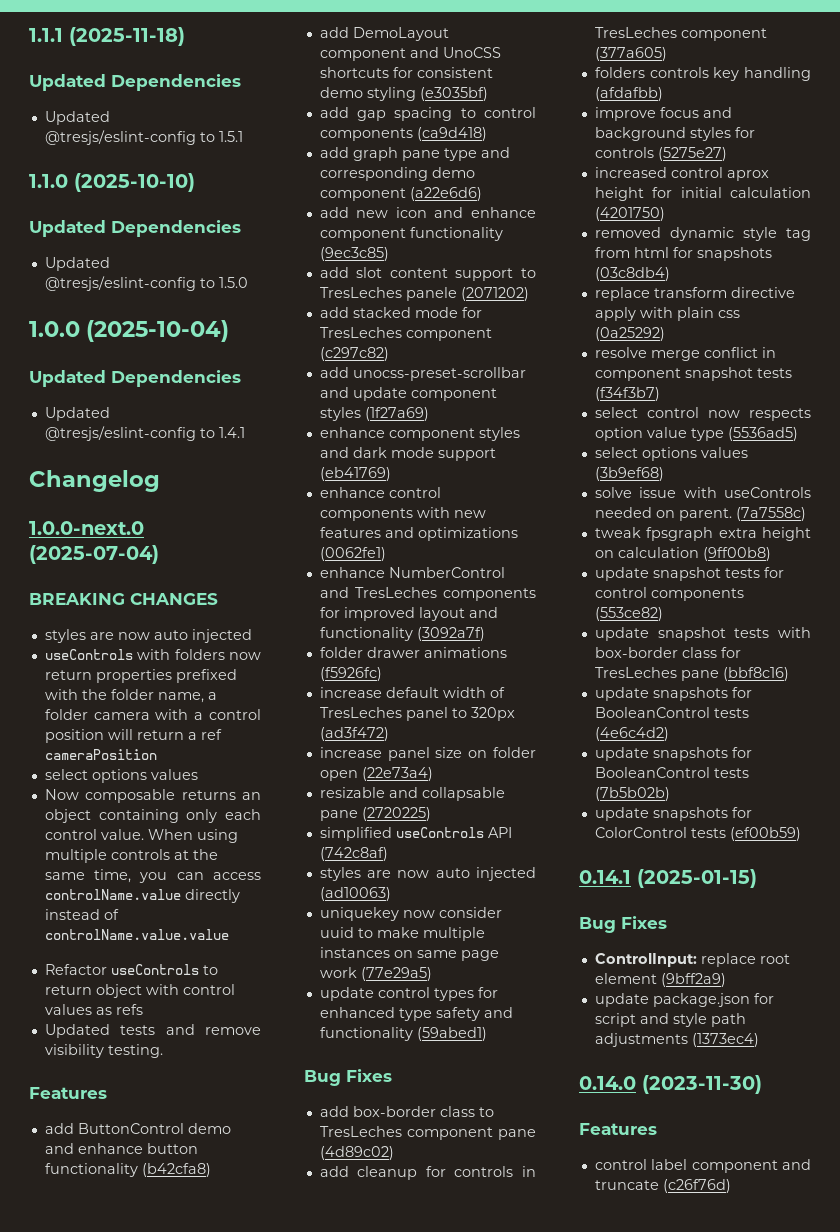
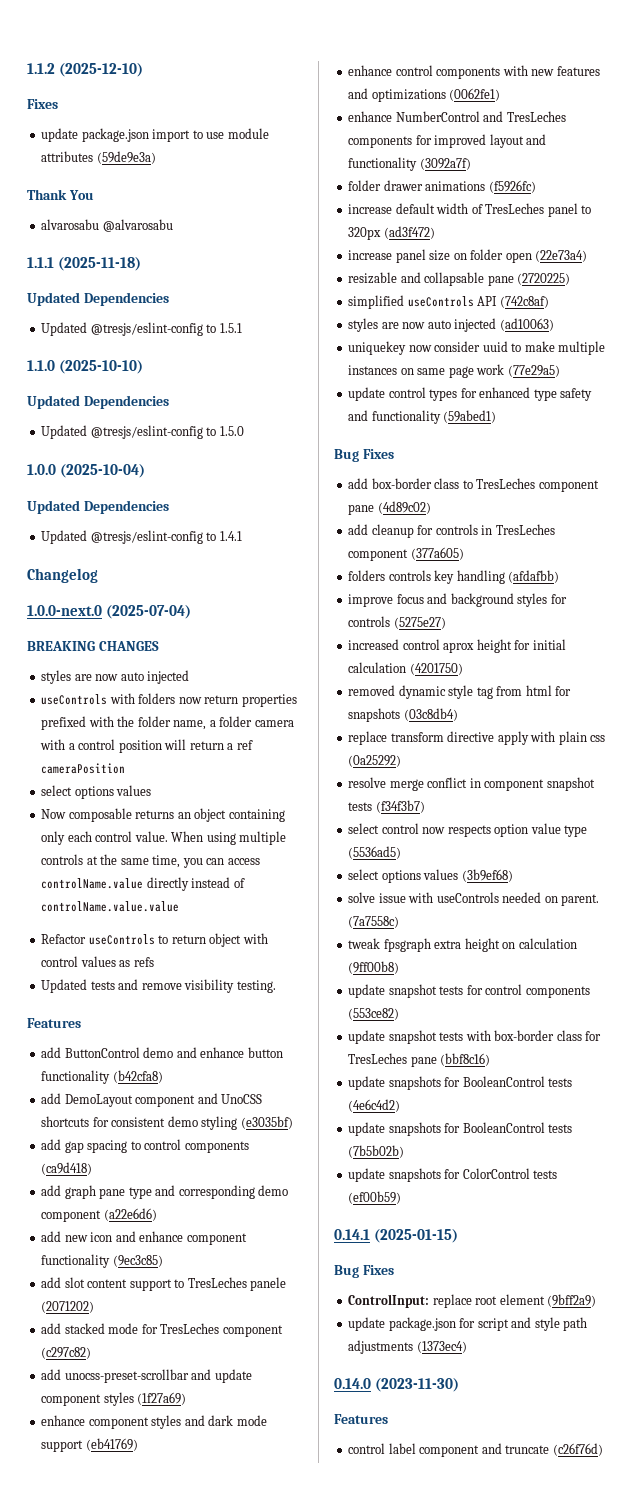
+ 1.1.2 (2025-12-10)
+ Fixes
+ update package.json import to use module attributes (59de9e3a)
+ Thank You
+ alvarosabu @alvarosabu

